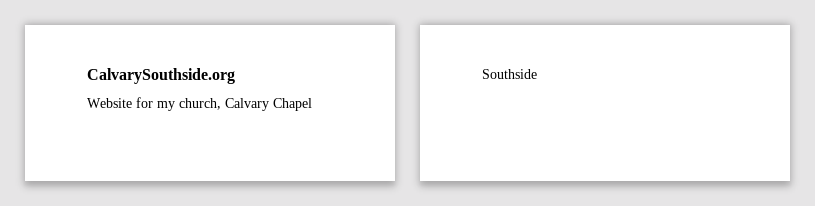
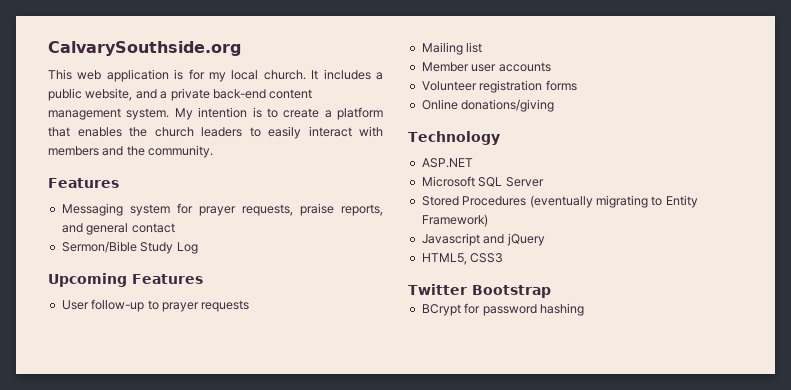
- Website for my church, Calvary Chapel Southside
+ This web application is for my local church. It includes a public website, and a private back-end content management system. My intention is to create a platform that enables the church leaders to easily interact with members and the community.
+ Features
+ Messaging system for prayer requests, praise reports, and general contact
+ Sermon/Bible Study Log
+ Upcoming Features
+ User follow-up to prayer requests
+ Mailing list
+ Member user accounts
+ Volunteer registration forms
+ Online donations/giving
+ Technology
+ ASP.NET
+ Microsoft SQL Server
+ Stored Procedures (eventually migrating to Entity Framework)
+ Javascript and jQuery
+ HTML5, CSS3
+ Twitter Bootstrap
+ BCrypt for password hashing

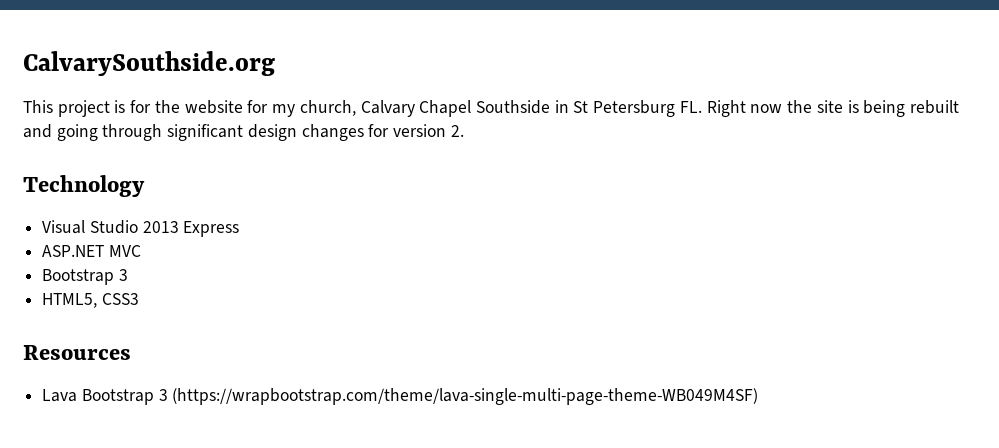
- This web application is for my local church. It includes a public website, and a private back-end content management system. My intention is to create a platform that enables the church leaders to easily interact with members and the community.
- Features
- Messaging system for prayer requests, praise reports, and general contact
- Sermon/Bible Study Log
- Upcoming Features
- User follow-up to prayer requests
- Mailing list
- Member user accounts
- Volunteer registration forms
- Online donations/giving
+ This project is for the website for my church, Calvary Chapel Southside in St Petersburg FL. Right now the site is being rebuilt and going through significant design changes for version 2.
  Technology
- ASP.NET
- Microsoft SQL Server
- Stored Procedures (eventually migrating to Entity Framework)
- Javascript and jQuery
+ Visual Studio 2013 Express
+ ASP.NET MVC
+ Bootstrap 3
- Twitter Bootstrap
- BCrypt for password hashing
+ Resources
+ Lava Bootstrap 3 (https://wrapbootstrap.com/theme/lava-single-multi-page-theme-WB049M4SF)

